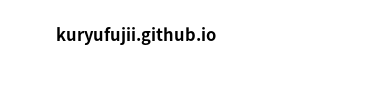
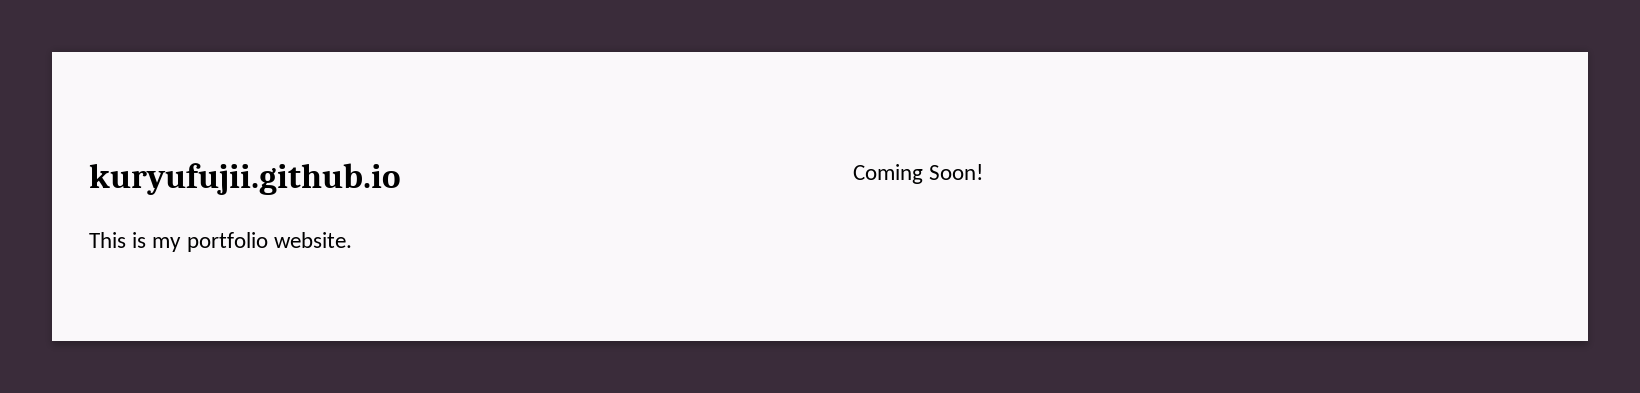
+ This is my portfolio website.
+ Coming Soon!

